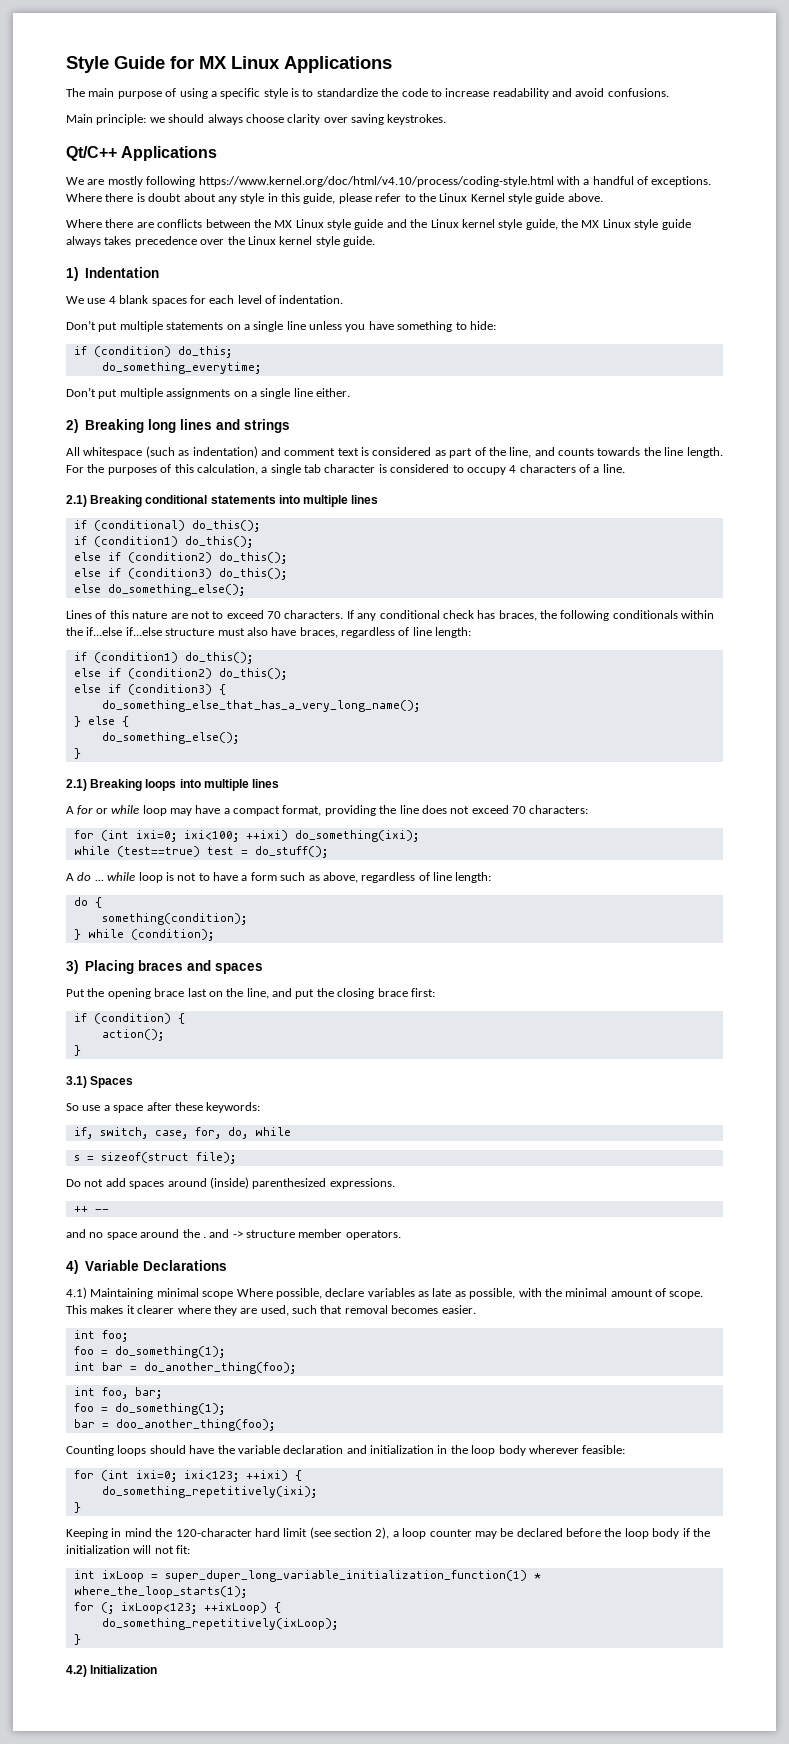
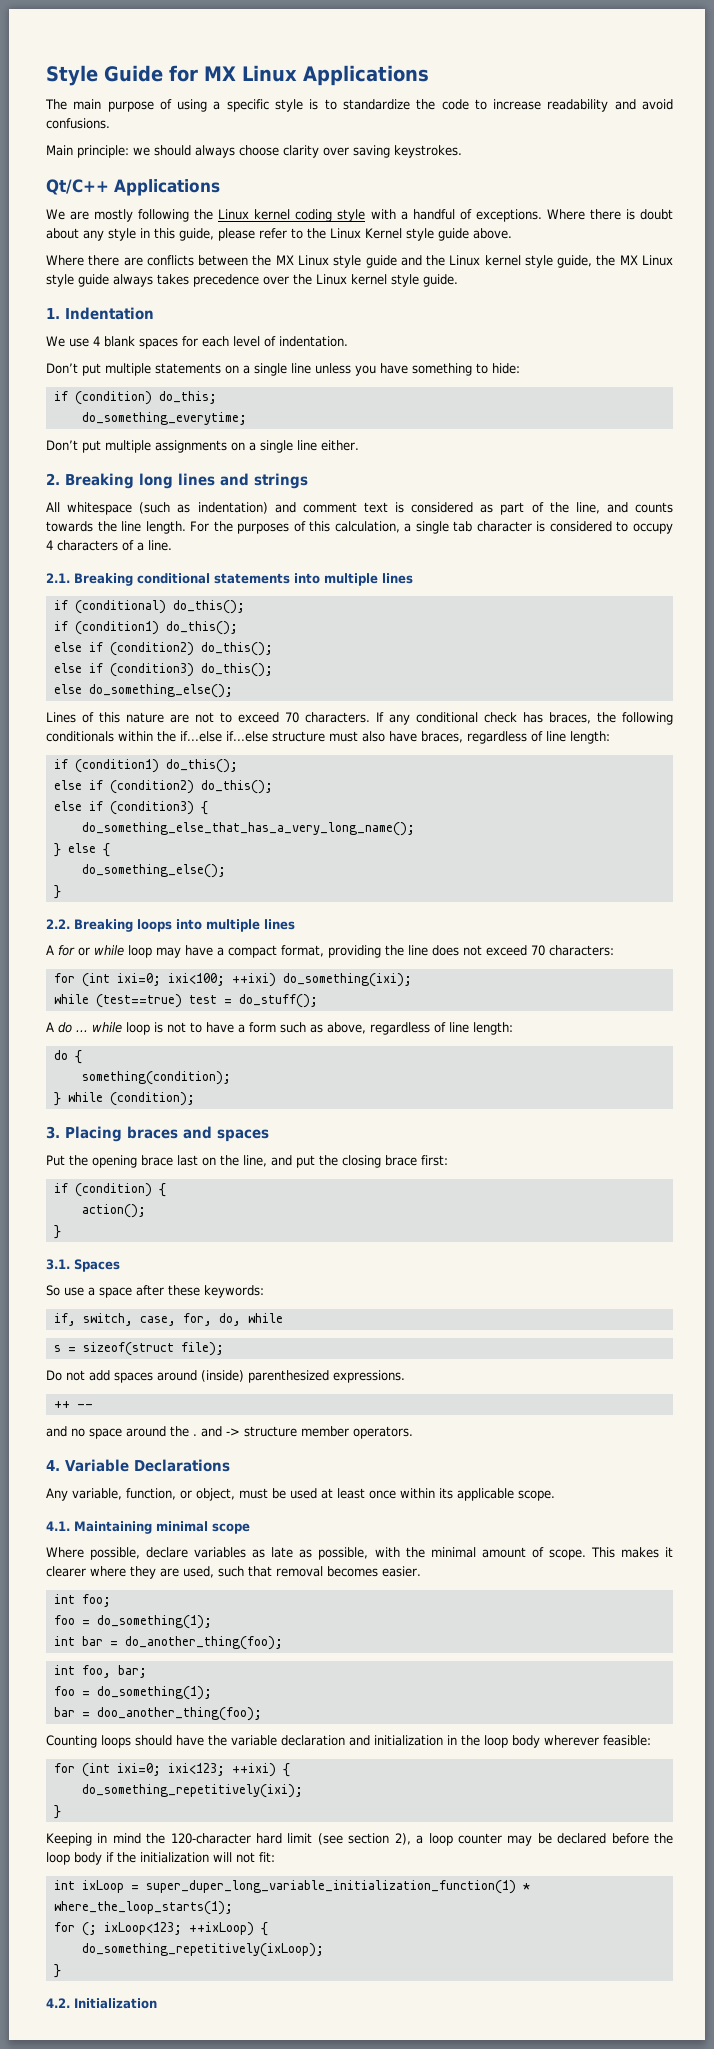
- We are mostly following https://www.kernel.org/doc/html/v4.10/process/coding-style.html with a handful of exceptions.
+ We are mostly following the Linux kernel coding style with a handful of exceptions.
- 1) Indentation
+ 1. Indentation
- 2) Breaking long lines and strings
+ 2. Breaking long lines and strings
- 2.1) Breaking conditional statements into multiple lines
+ 2.1. Breaking conditional statements into multiple lines
- 2.1) Breaking loops into multiple lines
+ 2.2. Breaking loops into multiple lines
- 3) Placing braces and spaces
+ 3. Placing braces and spaces
- 3.1) Spaces
+ 3.1. Spaces
- 4) Variable Declarations
+ 4. Variable Declarations
- 4.1) Maintaining minimal scope Where possible, declare variables as late as possible, with the minimal amount of scope.
+ Any variable, function, or object, must be used at least once within its applicable scope.
+ 4.1. Maintaining minimal scope
+ Where possible, declare variables as late as possible, with the minimal amount of scope.
- 4.2) Initialization
+ 4.2. Initialization

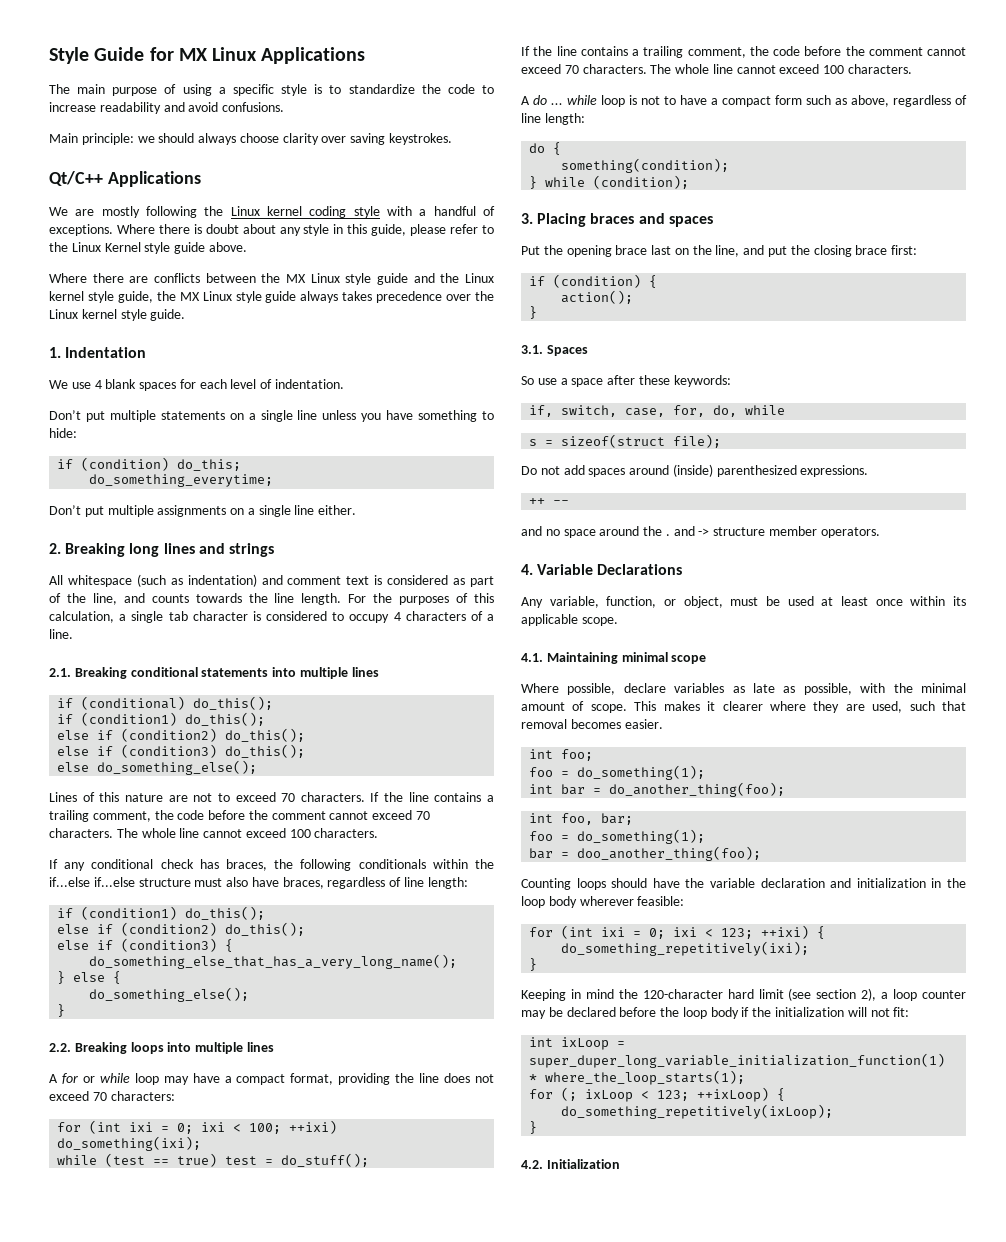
- Lines of this nature are not to exceed 70 characters. If any conditional check has braces, the following conditionals within the if...else if...else structure must also have braces, regardless of line length:
+ Lines of this nature are not to exceed 70 characters. If the line contains a trailing comment, the code before the comment cannot exceed 70 characters. The whole line cannot exceed 100 characters.
+ If any conditional check has braces, the following conditionals within the if...else if...else structure must also have braces, regardless of line length:
- for (int ixi=0; ixi<100; ++ixi) do_something(ixi);
+ for (int ixi = 0; ixi < 100; ++ixi) do_something(ixi);
- while (test==true) test = do_stuff();
+ while (test == true) test = do_stuff();
+ If the line contains a trailing comment, the code before the comment cannot exceed 70 characters. The whole line cannot exceed 100 characters.
- A do ... while loop is not to have a form such as above, regardless of line length:
+ A do ... while loop is not to have a compact form such as above, regardless of line length:
- for (int ixi=0; ixi<123; ++ixi) {
+ for (int ixi = 0; ixi < 123; ++ixi) {
- for (; ixLoop<123; ++ixLoop) {
+ for (; ixLoop < 123; ++ixLoop) {

